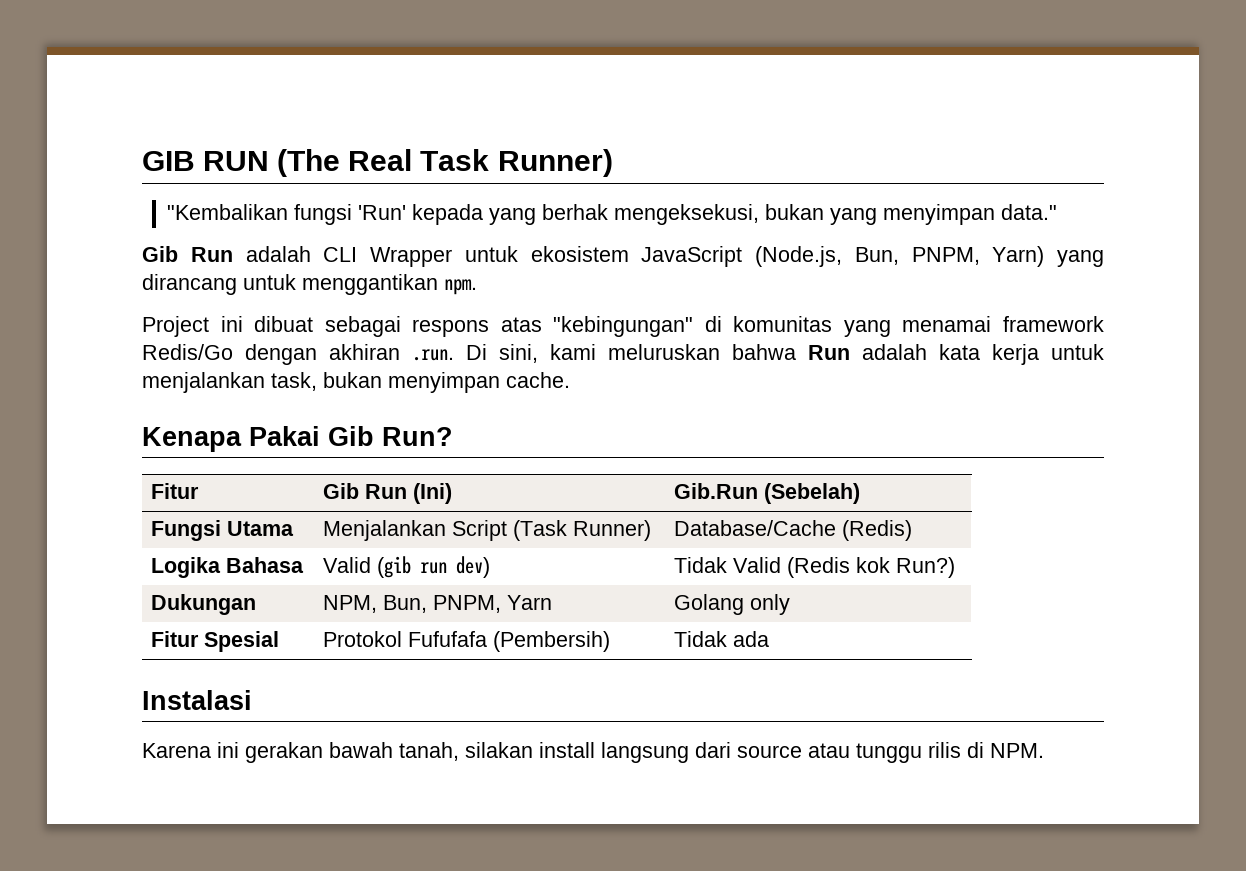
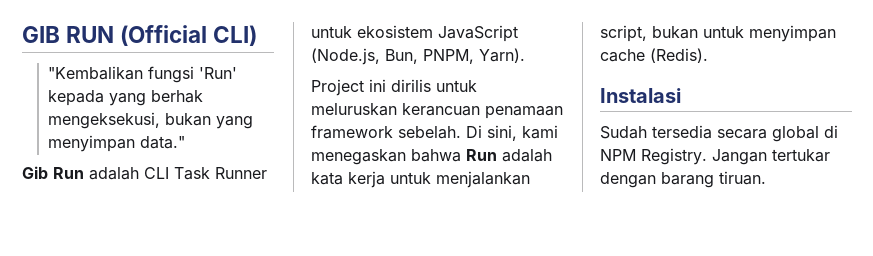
- GIB RUN (The Real Task Runner)
+ GIB RUN (Official CLI)
- Gib Run adalah CLI Wrapper untuk ekosistem JavaScript (Node.js, Bun, PNPM, Yarn) yang dirancang untuk menggantikan npm.
- Project ini dibuat sebagai respons atas "kebingungan" di komunitas yang menamai framework Redis/Go dengan akhiran .run. Di sini, kami meluruskan bahwa Run adalah kata kerja untuk menjalankan task, bukan menyimpan cache.
- Kenapa Pakai Gib Run?
- Fitur | Gib Run (Ini) | Gib.Run (Sebelah)
- Fungsi Utama | Menjalankan Script (Task Runner) | Database/Cache (Redis)
- Logika Bahasa | Valid (gib run dev) | Tidak Valid (Redis kok Run?)
- Dukungan | NPM, Bun, PNPM, Yarn | Golang only
- Fitur Spesial | Protokol Fufufafa (Pembersih) | Tidak ada
+ Gib Run adalah CLI Task Runner untuk ekosistem JavaScript (Node.js, Bun, PNPM, Yarn).
+ Project ini dirilis untuk meluruskan kerancuan penamaan framework sebelah. Di sini, kami menegaskan bahwa Run adalah kata kerja untuk menjalankan script, bukan untuk menyimpan cache (Redis).
  Instalasi
- Karena ini gerakan bawah tanah, silakan install langsung dari source atau tunggu rilis di NPM.
+ Sudah tersedia secara global di NPM Registry. Jangan tertukar dengan barang tiruan.

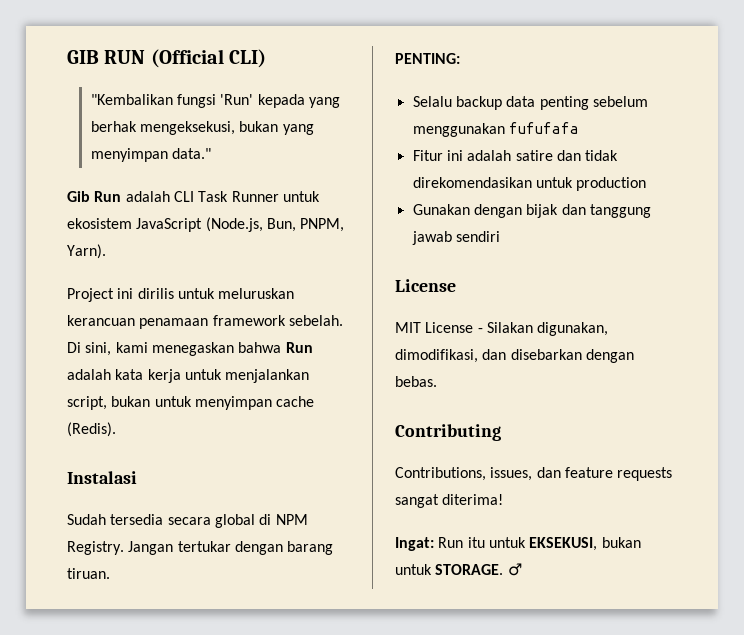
+ PENTING:
+ Selalu backup data penting sebelum menggunakan fufufafa
+ Fitur ini adalah satire dan tidak direkomendasikan untuk production
+ Gunakan dengan bijak dan tanggung jawab sendiri
+ License
+ MIT License - Silakan digunakan, dimodifikasi, dan disebarkan dengan bebas.
+ Contributing
+ Contributions, issues, dan feature requests sangat diterima!
+ Ingat: Run itu untuk EKSEKUSI, bukan untuk STORAGE. ♂

